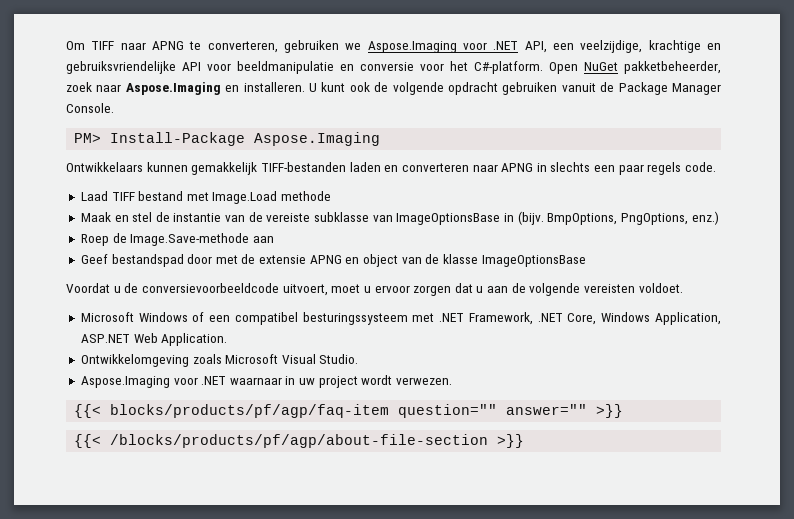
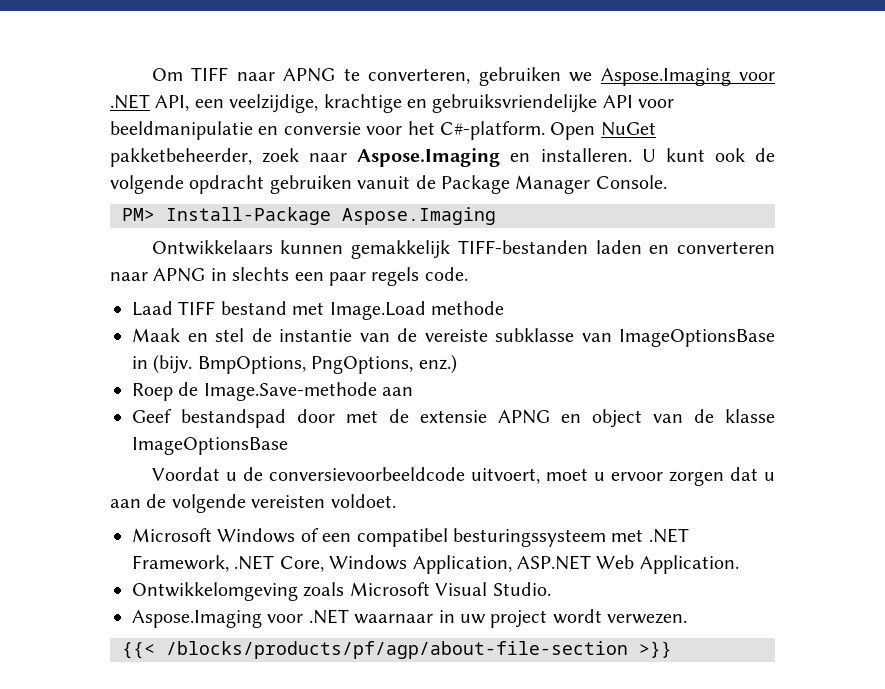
- {{< blocks/products/pf/agp/faq-item question="" answer="" >}}

